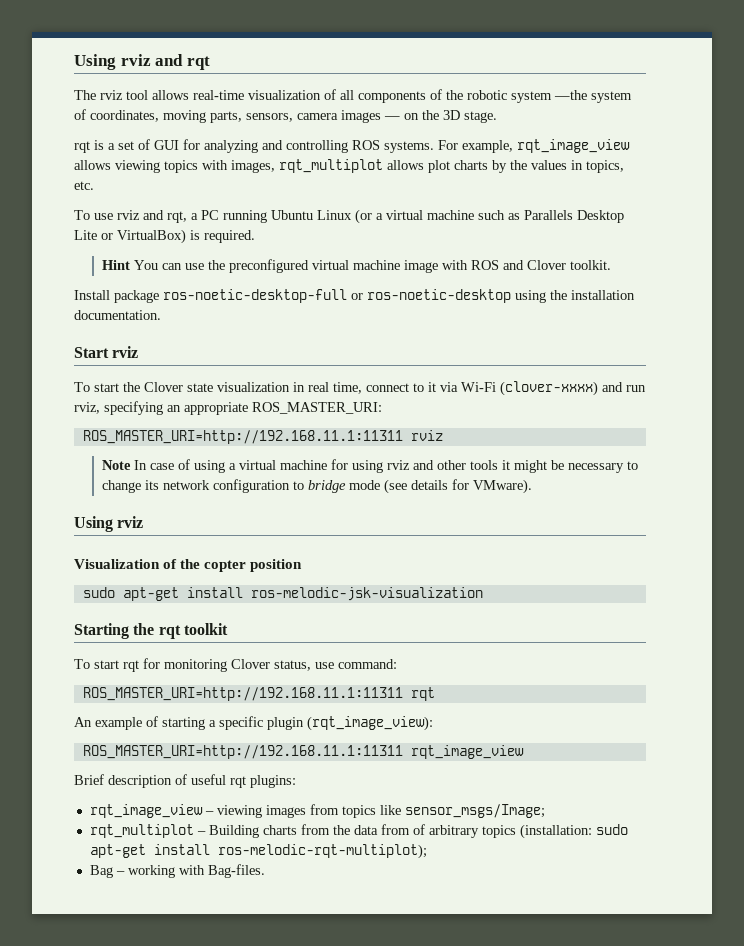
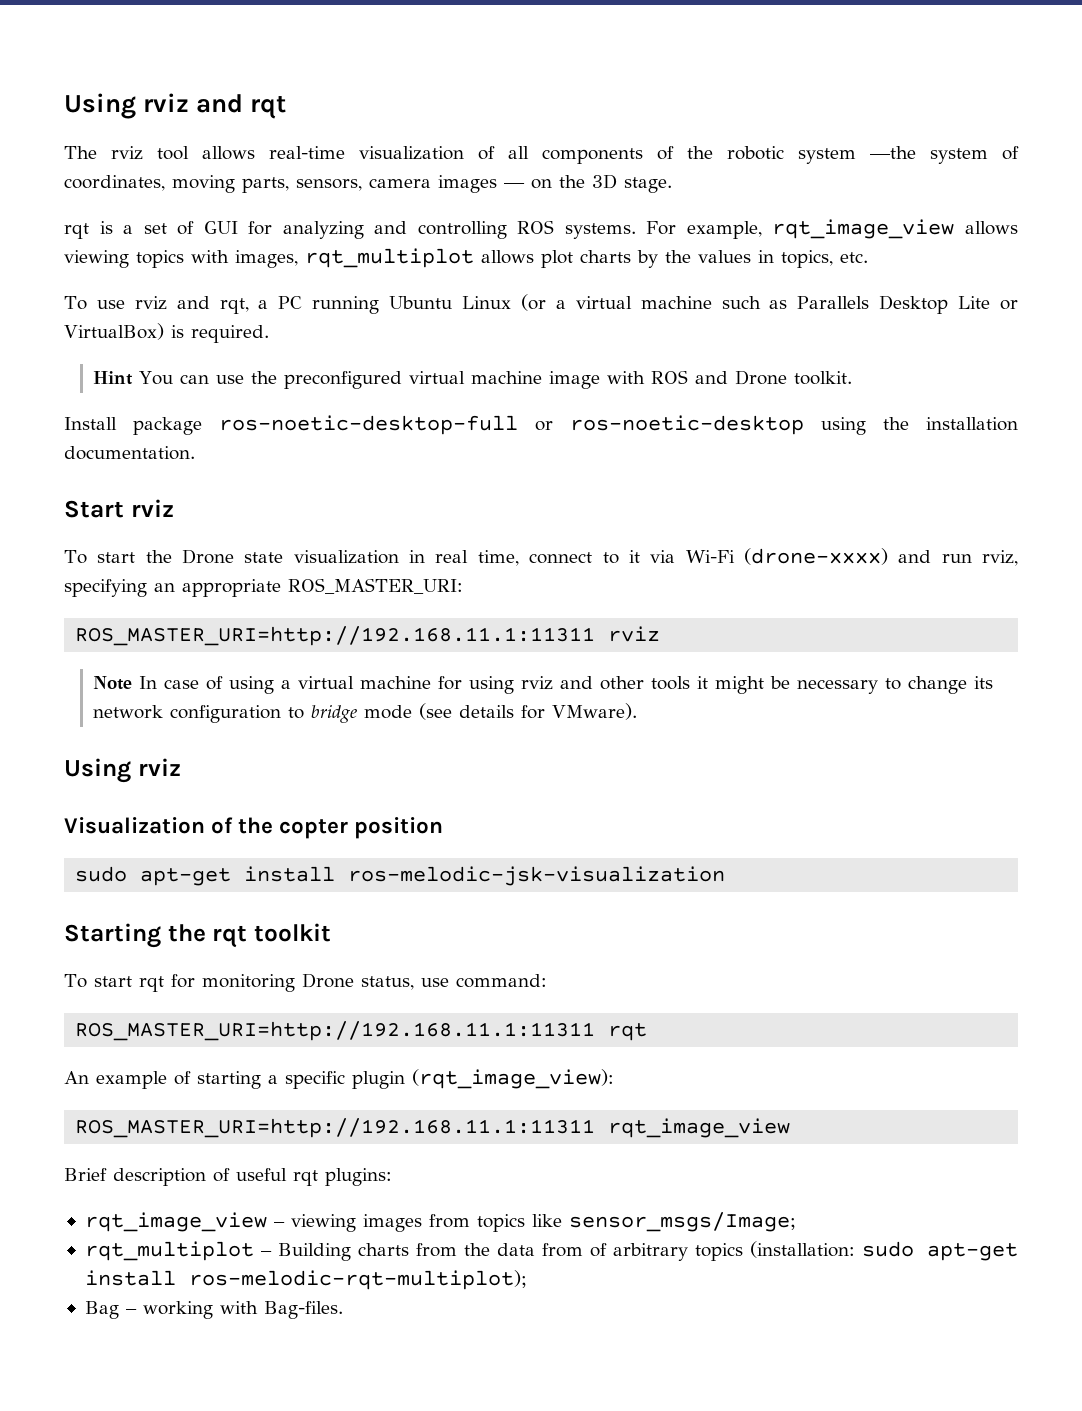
- Hint You can use the preconfigured virtual machine image with ROS and Clover toolkit.
+ Hint You can use the preconfigured virtual machine image with ROS and Drone toolkit.
- To start the Clover state visualization in real time, connect to it via Wi-Fi (clover-xxxx) and run rviz, specifying an appropriate ROS_MASTER_URI:
+ To start the Drone state visualization in real time, connect to it via Wi-Fi (drone-xxxx) and run rviz, specifying an appropriate ROS_MASTER_URI:
- To start rqt for monitoring Clover status, use command:
+ To start rqt for monitoring Drone status, use command:

